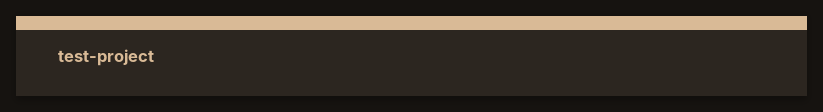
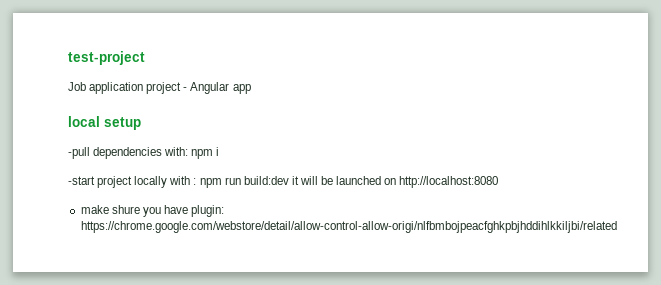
+ Job application project - Angular app
+ local setup
+ -pull dependencies with: npm i
+ -start project locally with : npm run build:dev it will be launched on http://localhost:8080
+ make shure you have plugin: https://chrome.google.com/webstore/detail/allow-control-allow-origi/nlfbmbojpeacfghkpbjhddihlkkiljbi/related

